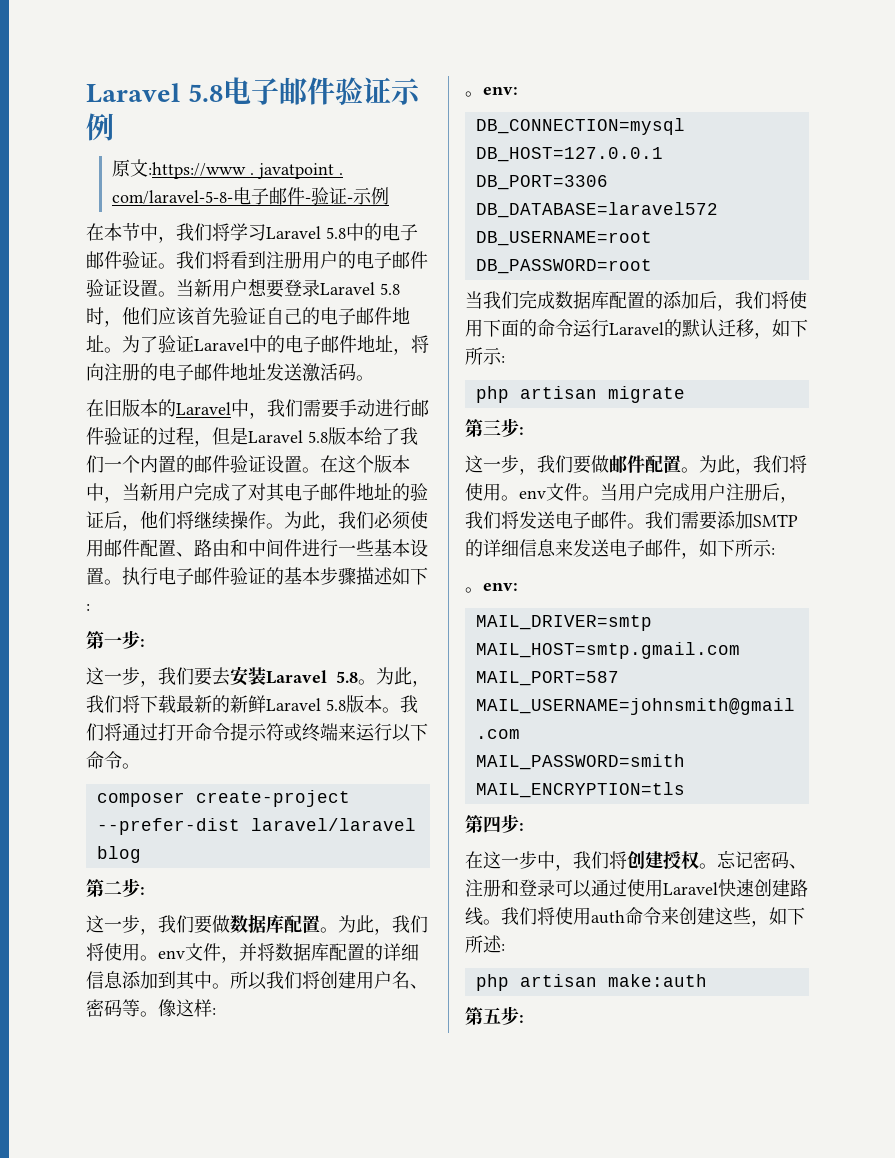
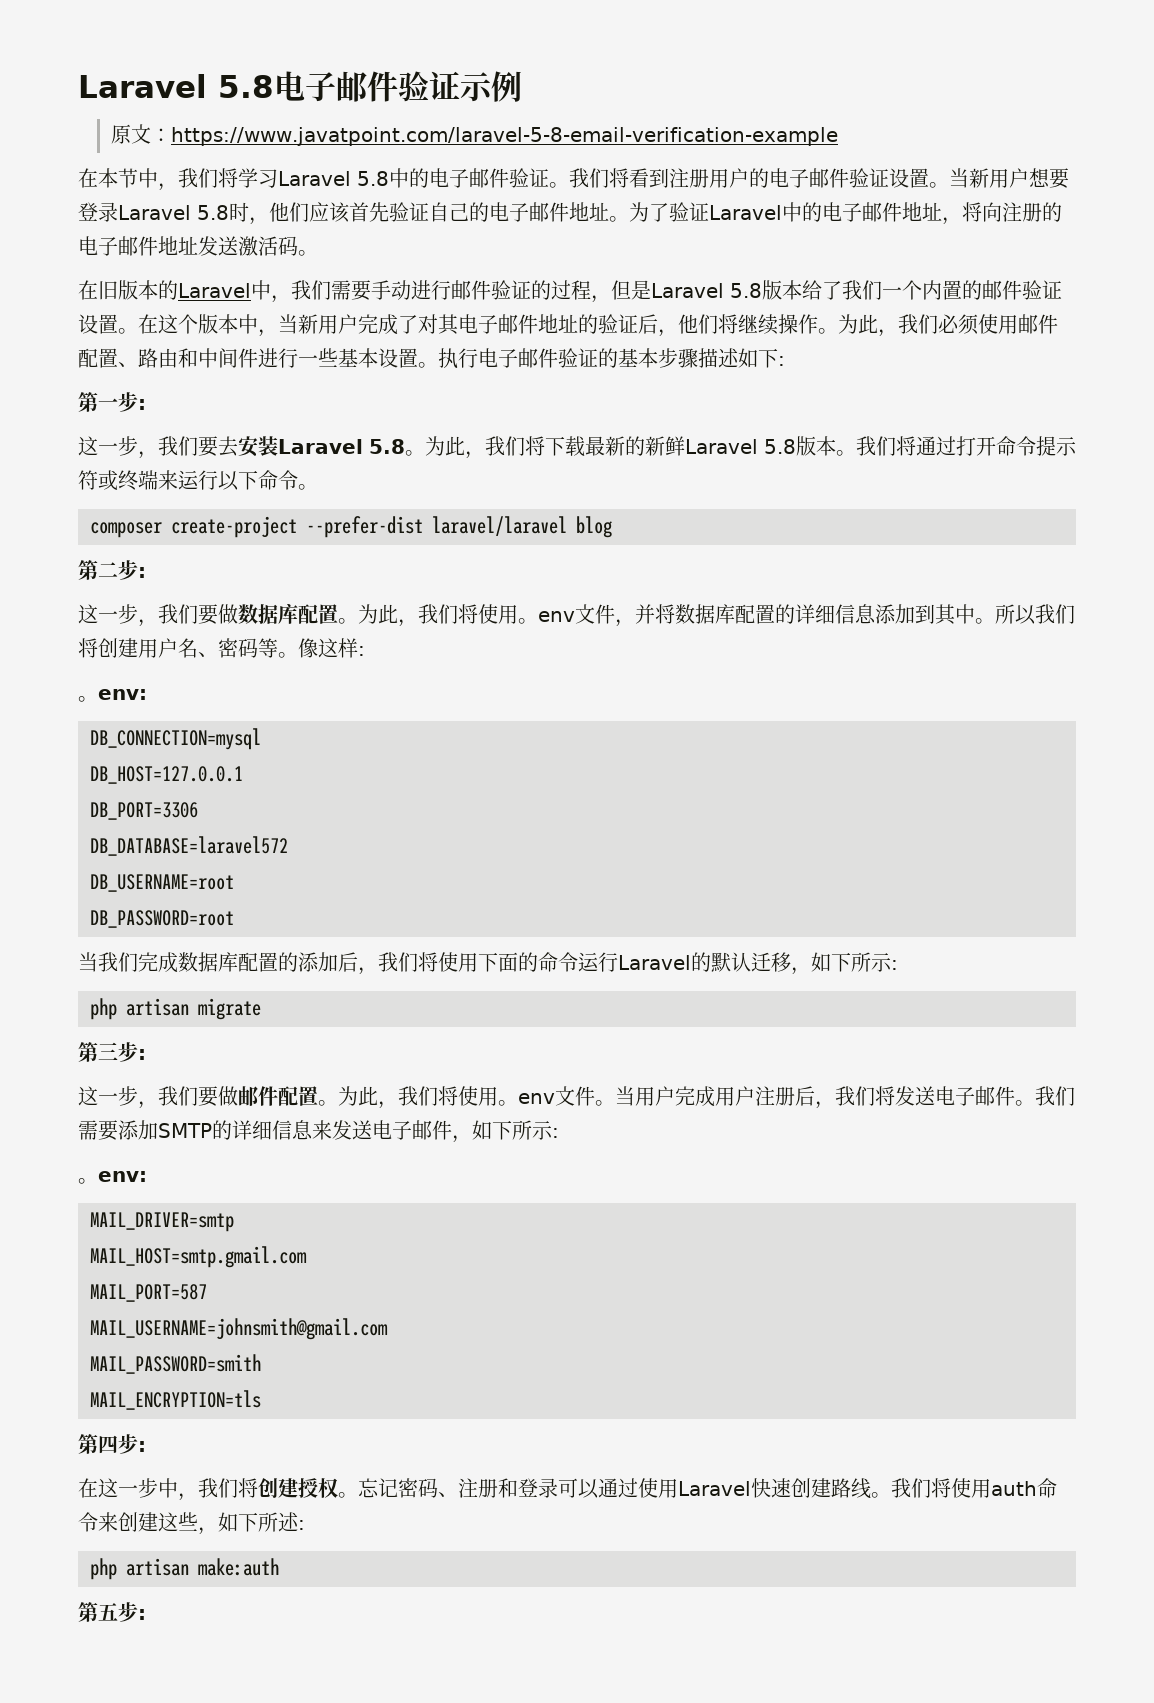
- 原文:https://www . javatpoint . com/laravel-5-8-电子邮件-验证-示例
+ 原文：https://www.javatpoint.com/laravel-5-8-email-verification-example

